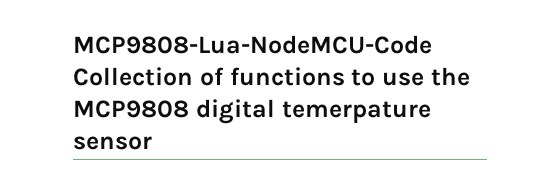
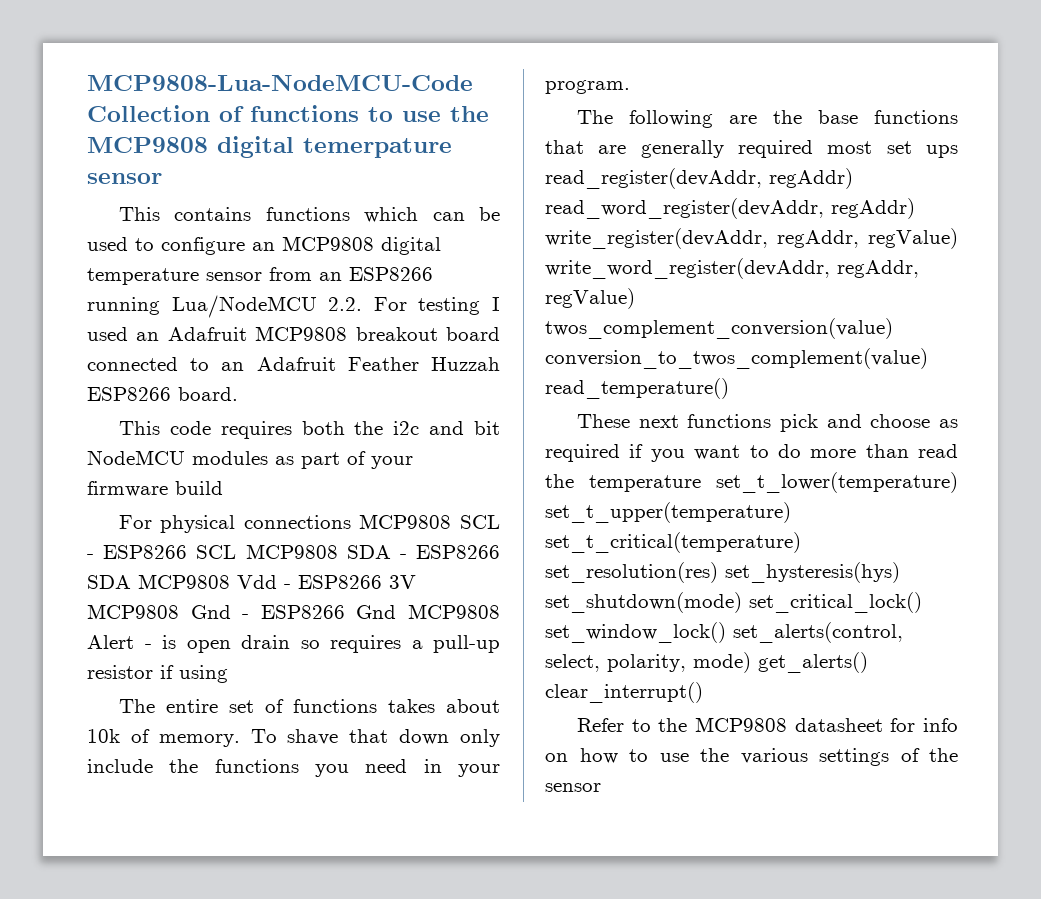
+ This contains functions which can be used to configure an MCP9808 digital temperature sensor from an ESP8266 running Lua/NodeMCU 2.2. For testing I used an Adafruit MCP9808 breakout board connected to an Adafruit Feather Huzzah ESP8266 board.
+ This code requires both the i2c and bit NodeMCU modules as part of your firmware build
+ For physical connections MCP9808 SCL - ESP8266 SCL MCP9808 SDA - ESP8266 SDA MCP9808 Vdd - ESP8266 3V MCP9808 Gnd - ESP8266 Gnd MCP9808 Alert - is open drain so requires a pull-up resistor if using
+ The entire set of functions takes about 10k of memory. To shave that down only include the functions you need in your program.
+ The following are the base functions that are generally required most set ups read_register(devAddr, regAddr) read_word_register(devAddr, regAddr) write_register(devAddr, regAddr, regValue) write_word_register(devAddr, regAddr, regValue) twos_complement_conversion(value) conversion_to_twos_complement(value) read_temperature()
+ These next functions pick and choose as required if you want to do more than read the temperature set_t_lower(temperature) set_t_upper(temperature) set_t_critical(temperature) set_resolution(res) set_hysteresis(hys) set_shutdown(mode) set_critical_lock() set_window_lock() set_alerts(control, select, polarity, mode) get_alerts() clear_interrupt()
+ Refer to the MCP9808 datasheet for info on how to use the various settings of the sensor

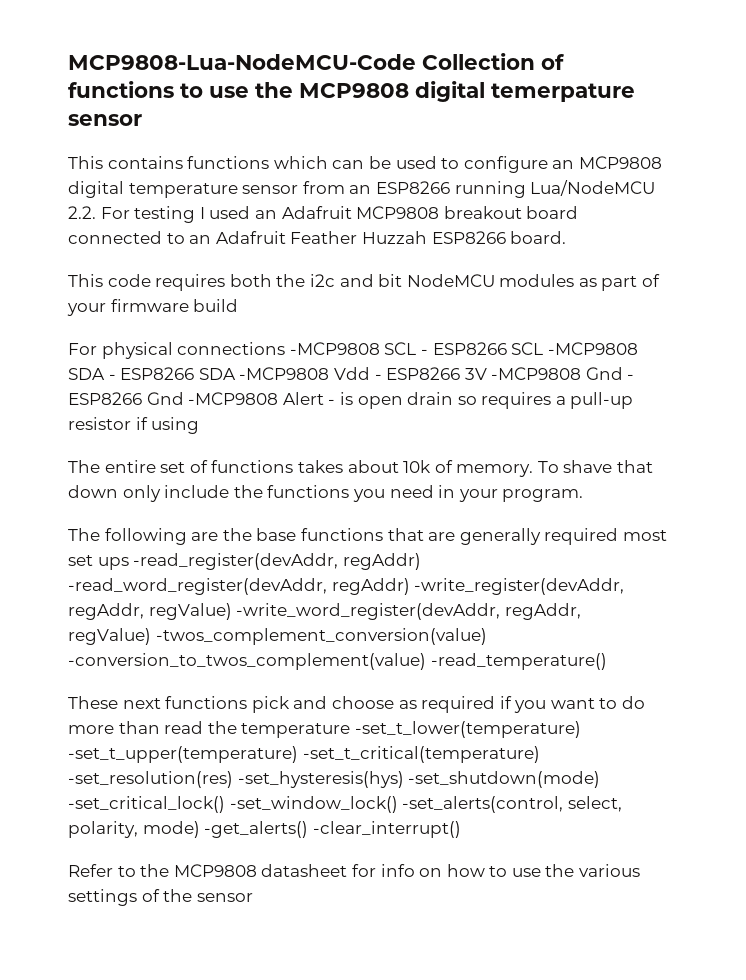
- For physical connections MCP9808 SCL - ESP8266 SCL MCP9808 SDA - ESP8266 SDA MCP9808 Vdd - ESP8266 3V MCP9808 Gnd - ESP8266 Gnd MCP9808 Alert - is open drain so requires a pull-up resistor if using
+ For physical connections -MCP9808 SCL - ESP8266 SCL -MCP9808 SDA - ESP8266 SDA -MCP9808 Vdd - ESP8266 3V -MCP9808 Gnd - ESP8266 Gnd -MCP9808 Alert - is open drain so requires a pull-up resistor if using
- The following are the base functions that are generally required most set ups read_register(devAddr, regAddr) read_word_register(devAddr, regAddr) write_register(devAddr, regAddr, regValue) write_word_register(devAddr, regAddr, regValue) twos_complement_conversion(value) conversion_to_twos_complement(value) read_temperature()
+ The following are the base functions that are generally required most set ups -read_register(devAddr, regAddr) -read_word_register(devAddr, regAddr) -write_register(devAddr, regAddr, regValue) -write_word_register(devAddr, regAddr, regValue) -twos_complement_conversion(value) -conversion_to_twos_complement(value) -read_temperature()
- These next functions pick and choose as required if you want to do more than read the temperature set_t_lower(temperature) set_t_upper(temperature) set_t_critical(temperature) set_resolution(res) set_hysteresis(hys) set_shutdown(mode) set_critical_lock() set_window_lock() set_alerts(control, select, polarity, mode) get_alerts() clear_interrupt()
+ These next functions pick and choose as required if you want to do more than read the temperature -set_t_lower(temperature) -set_t_upper(temperature) -set_t_critical(temperature) -set_resolution(res) -set_hysteresis(hys) -set_shutdown(mode) -set_critical_lock() -set_window_lock() -set_alerts(control, select, polarity, mode) -get_alerts() -clear_interrupt()

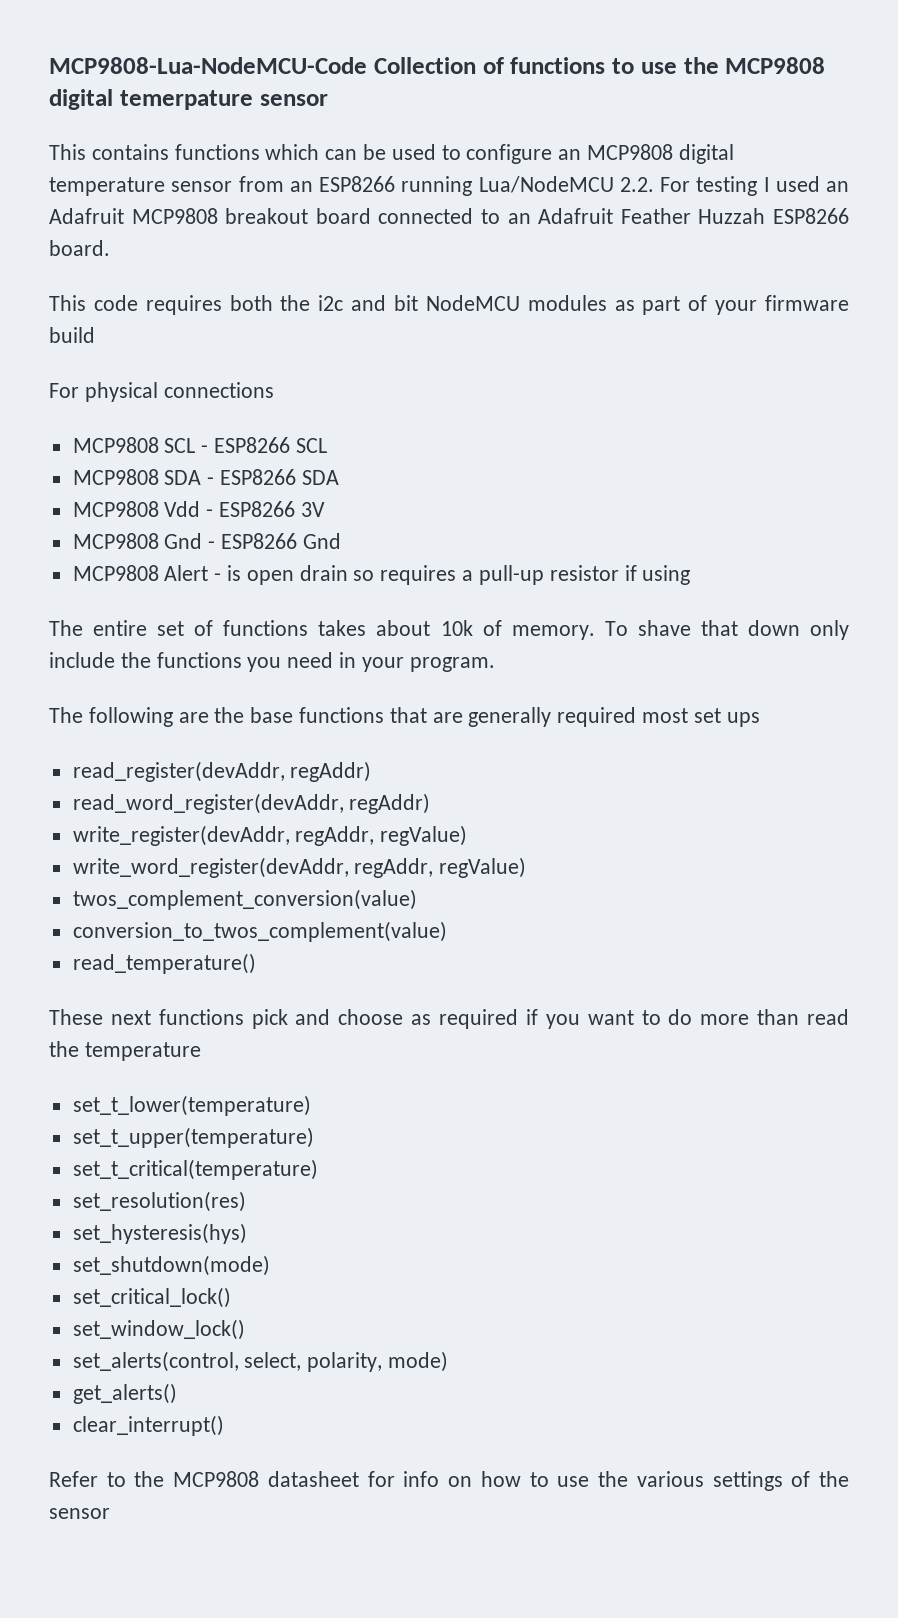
- For physical connections -MCP9808 SCL - ESP8266 SCL -MCP9808 SDA - ESP8266 SDA -MCP9808 Vdd - ESP8266 3V -MCP9808 Gnd - ESP8266 Gnd -MCP9808 Alert - is open drain so requires a pull-up resistor if using
+ For physical connections
+ MCP9808 SCL - ESP8266 SCL
+ MCP9808 SDA - ESP8266 SDA
+ MCP9808 Vdd - ESP8266 3V
+ MCP9808 Gnd - ESP8266 Gnd
+ MCP9808 Alert - is open drain so requires a pull-up resistor if using
- The following are the base functions that are generally required most set ups -read_register(devAddr, regAddr) -read_word_register(devAddr, regAddr) -write_register(devAddr, regAddr, regValue) -write_word_register(devAddr, regAddr, regValue) -twos_complement_conversion(value) -conversion_to_twos_complement(value) -read_temperature()
+ The following are the base functions that are generally required most set ups
+ read_register(devAddr, regAddr)
+ read_word_register(devAddr, regAddr)
+ write_register(devAddr, regAddr, regValue)
+ write_word_register(devAddr, regAddr, regValue)
+ twos_complement_conversion(value)
+ conversion_to_twos_complement(value)
+ read_temperature()
- These next functions pick and choose as required if you want to do more than read the temperature -set_t_lower(temperature) -set_t_upper(temperature) -set_t_critical(temperature) -set_resolution(res) -set_hysteresis(hys) -set_shutdown(mode) -set_critical_lock() -set_window_lock() -set_alerts(control, select, polarity, mode) -get_alerts() -clear_interrupt()
+ These next functions pick and choose as required if you want to do more than read the temperature
+ set_t_lower(temperature)
+ set_t_upper(temperature)
+ set_t_critical(temperature)
+ set_resolution(res)
+ set_hysteresis(hys)
+ set_shutdown(mode)
+ set_critical_lock()
+ set_window_lock()
+ set_alerts(control, select, polarity, mode)
+ get_alerts()
+ clear_interrupt()

